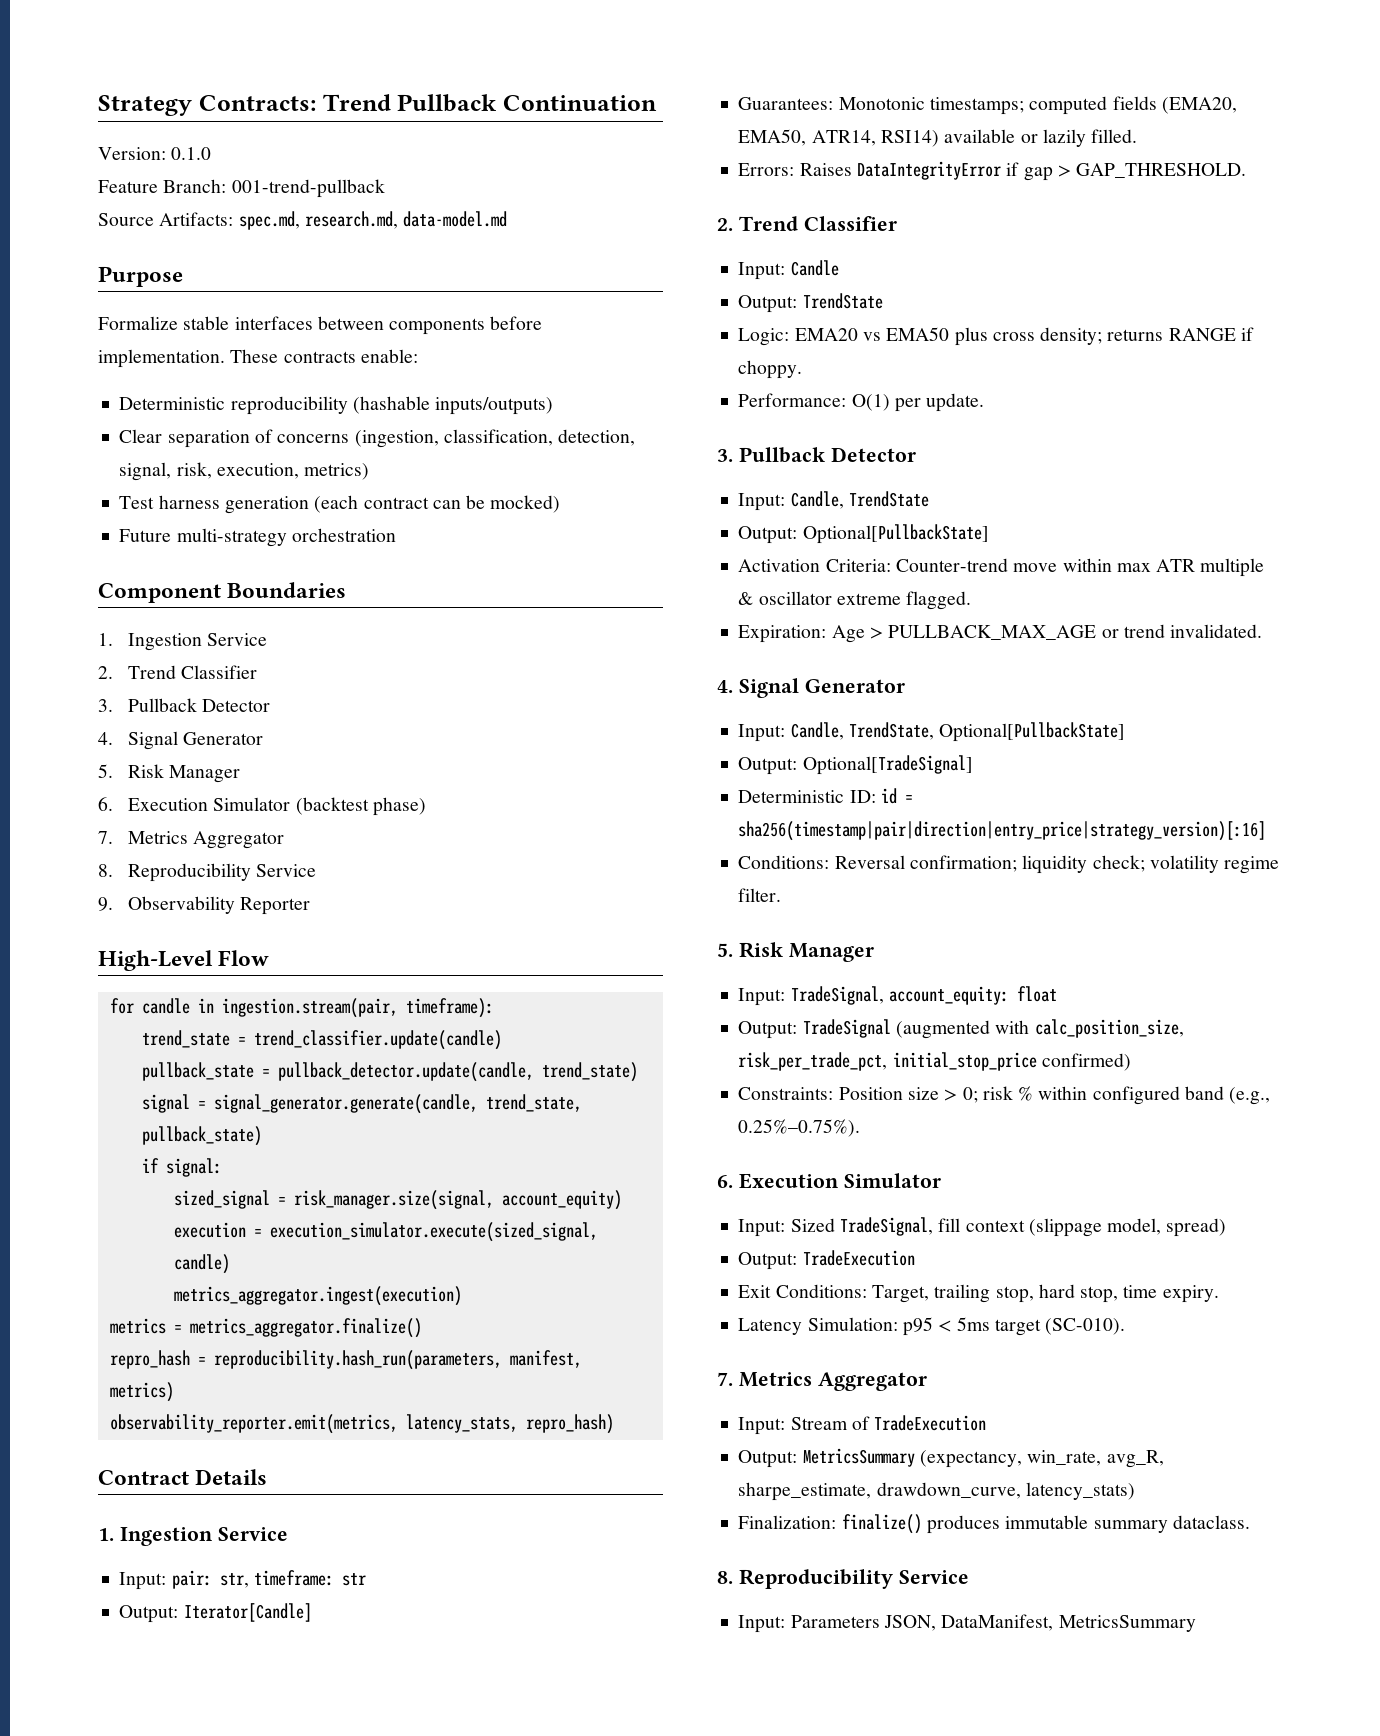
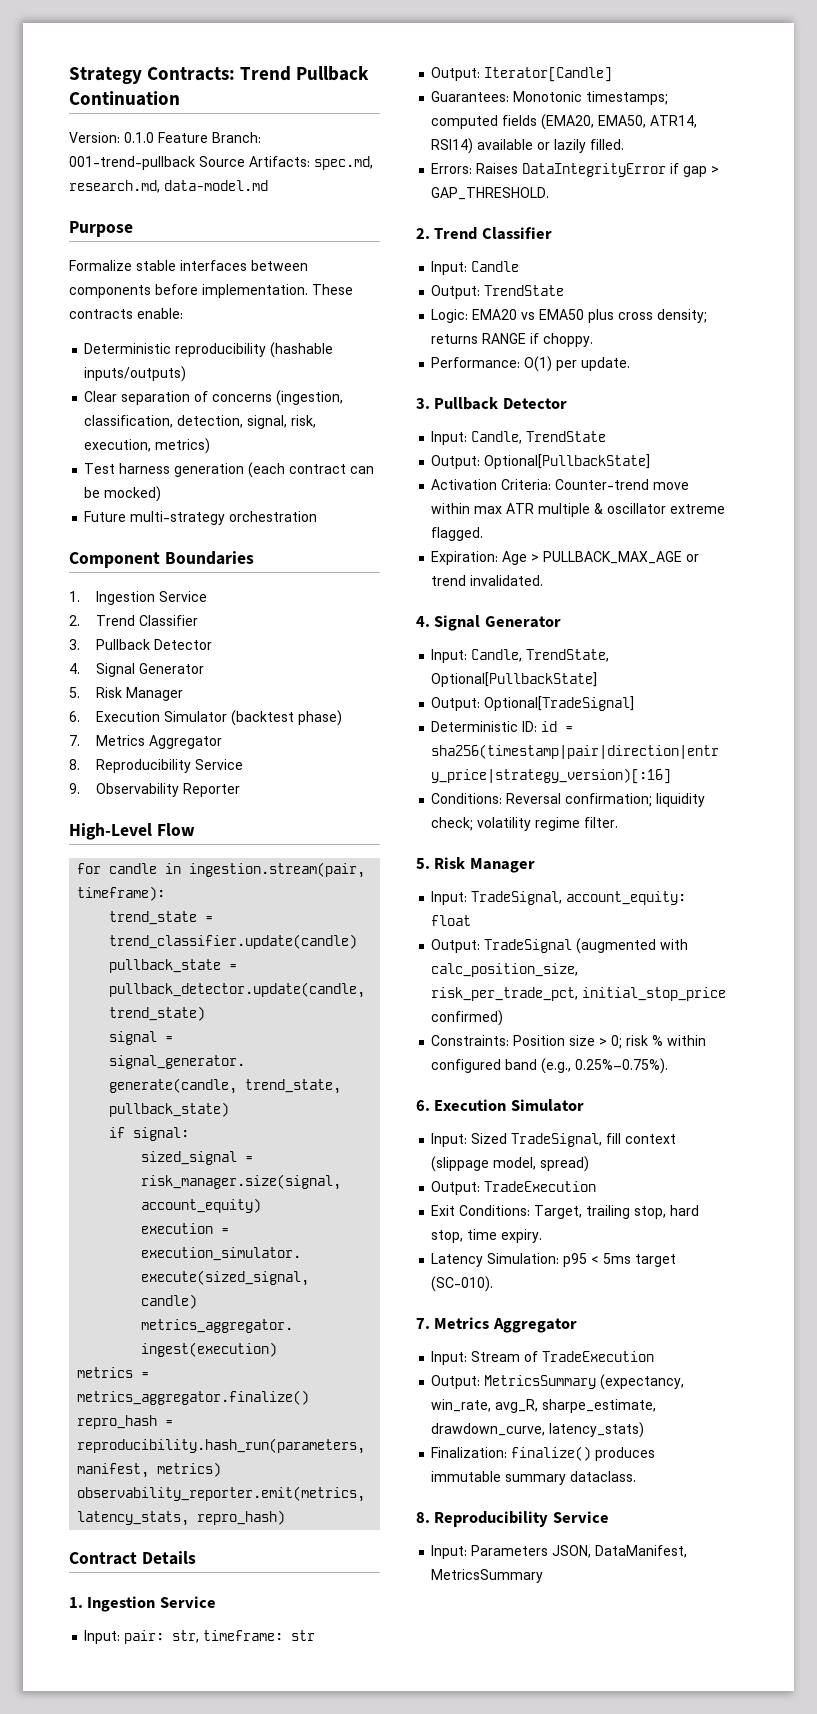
- Version: 0.1.0
- Feature Branch: 001-trend-pullback
- Source Artifacts: spec.md, research.md, data-model.md
+ Version: 0.1.0 Feature Branch: 001-trend-pullback Source Artifacts: spec.md, research.md, data-model.md

